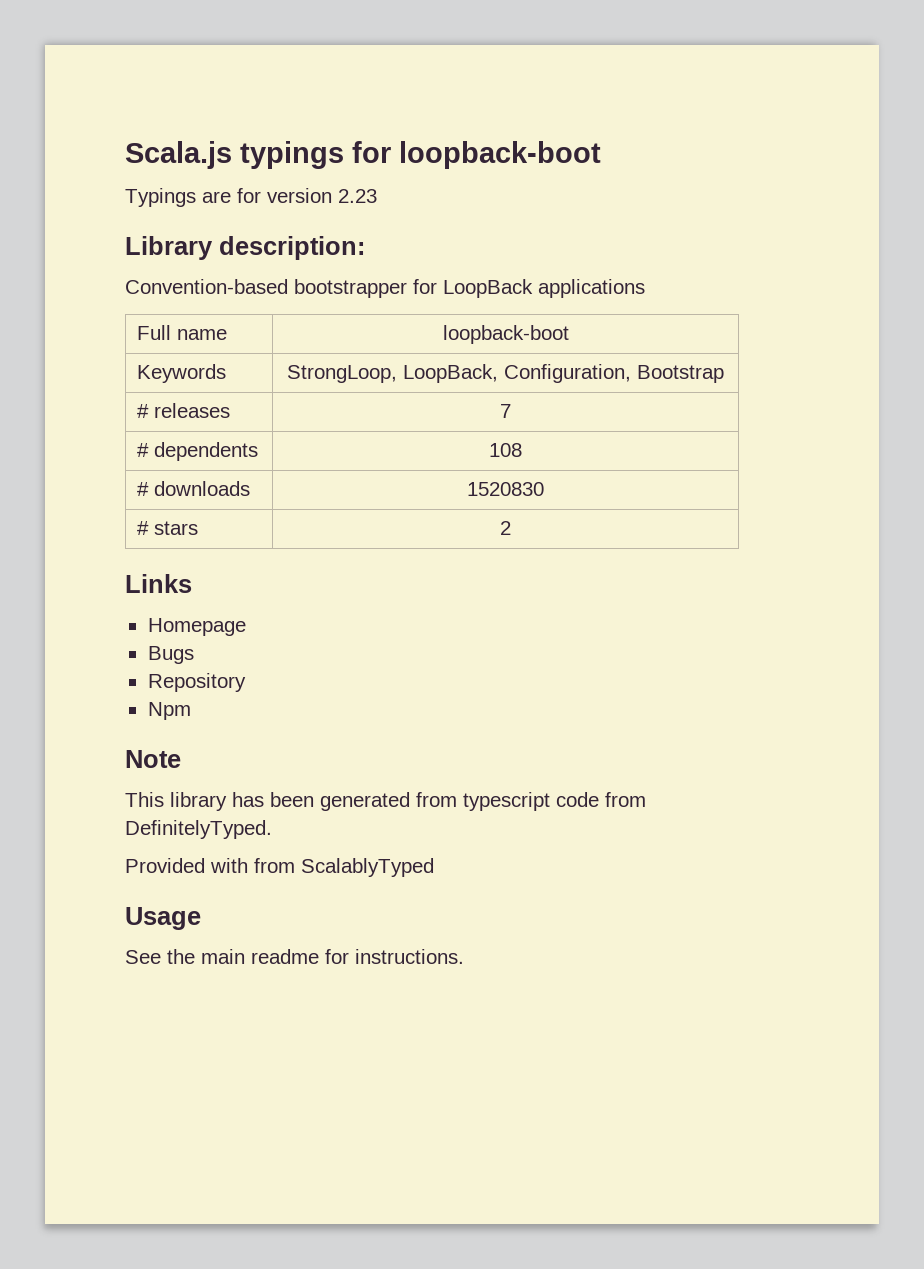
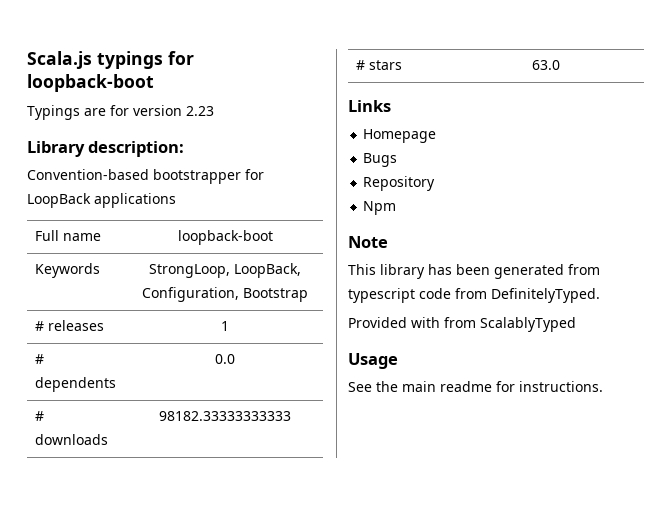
- # releases | 7
+ # releases | 1
- # dependents | 108
+ # dependents | 0.0
- # downloads | 1520830
+ # downloads | 98182.33333333333
- # stars | 2
+ # stars | 63.0

